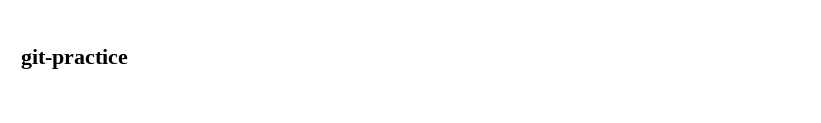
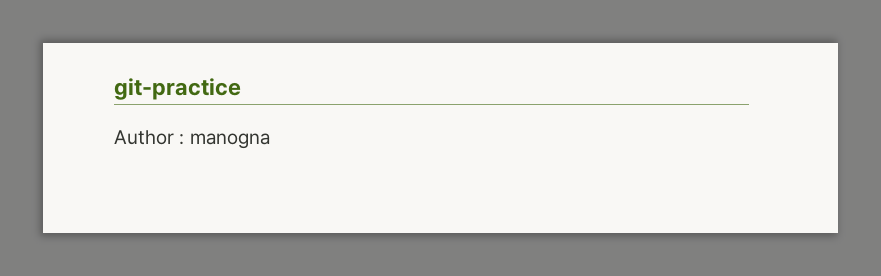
+ Author : manogna

